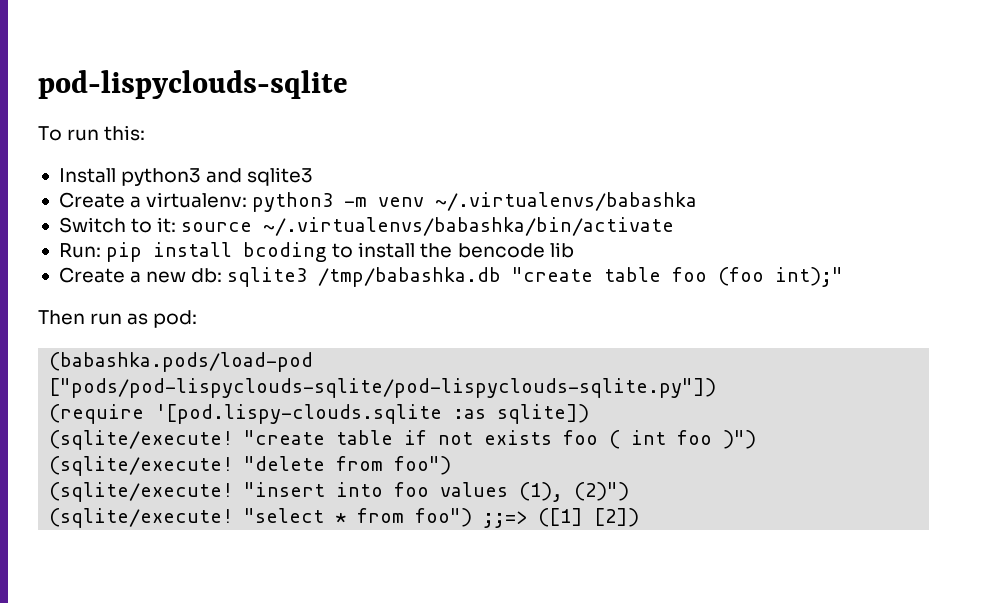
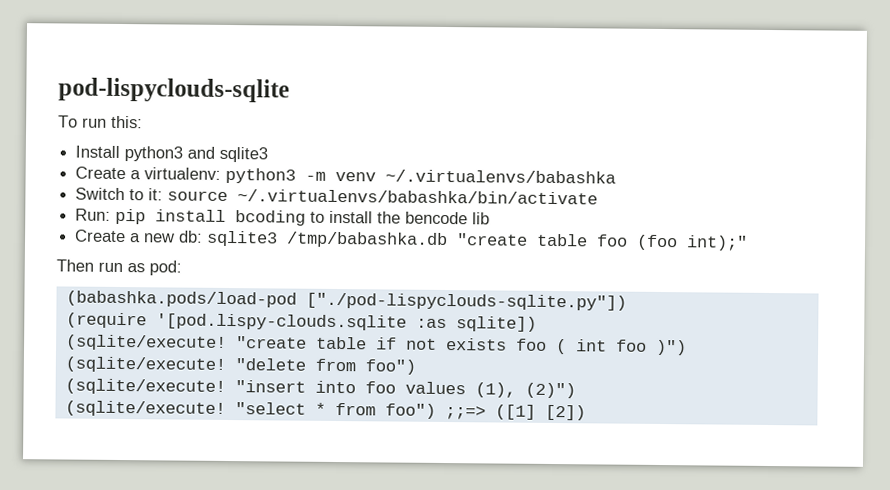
- (babashka.pods/load-pod ["pods/pod-lispyclouds-sqlite/pod-lispyclouds-sqlite.py"])
+ (babashka.pods/load-pod ["./pod-lispyclouds-sqlite.py"])

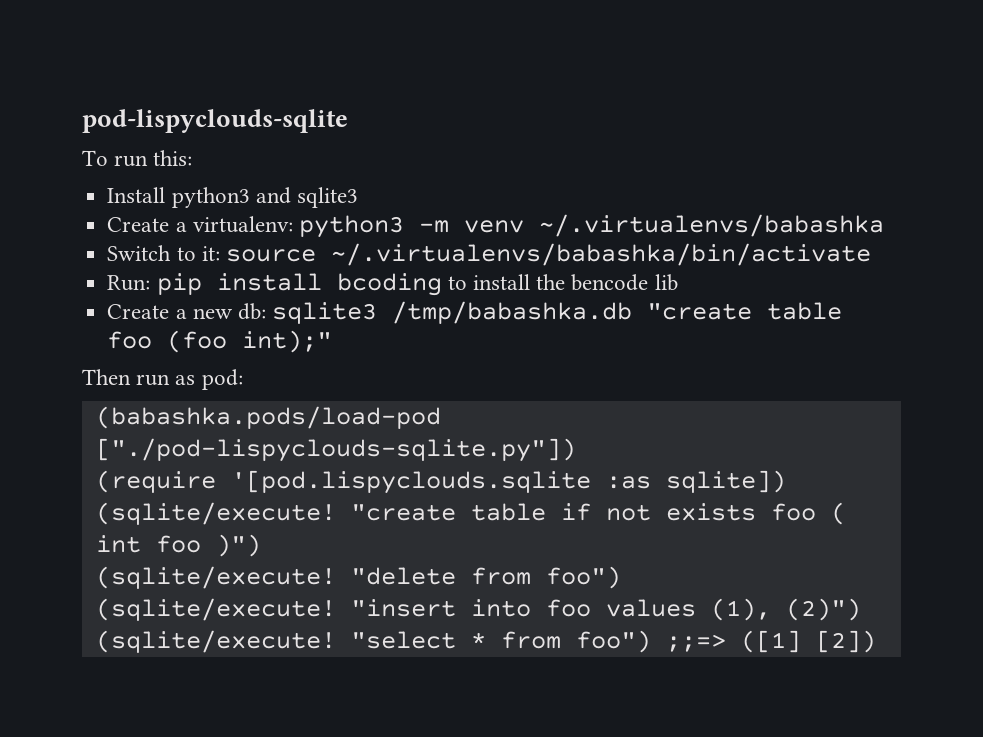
- (require '[pod.lispy-clouds.sqlite :as sqlite])
+ (require '[pod.lispyclouds.sqlite :as sqlite])

